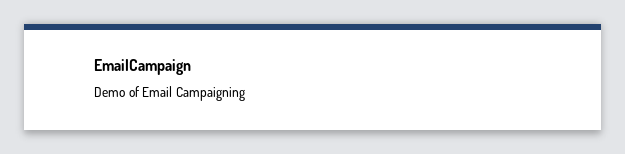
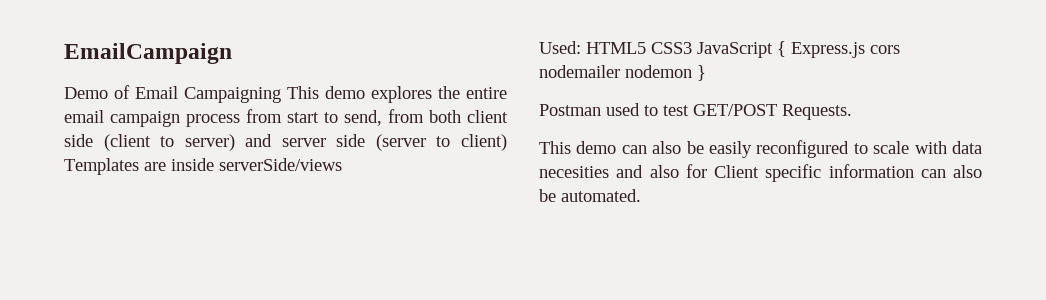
- Demo of Email Campaigning
+ Demo of Email Campaigning This demo explores the entire email campaign process from start to send, from both client side (client to server) and server side (server to client) Templates are inside serverSide/views
+ Used: HTML5 CSS3 JavaScript { Express.js cors nodemailer nodemon }
+ Postman used to test GET/POST Requests.
+ This demo can also be easily reconfigured to scale with data necesities and also for Client specific information can also be automated.

